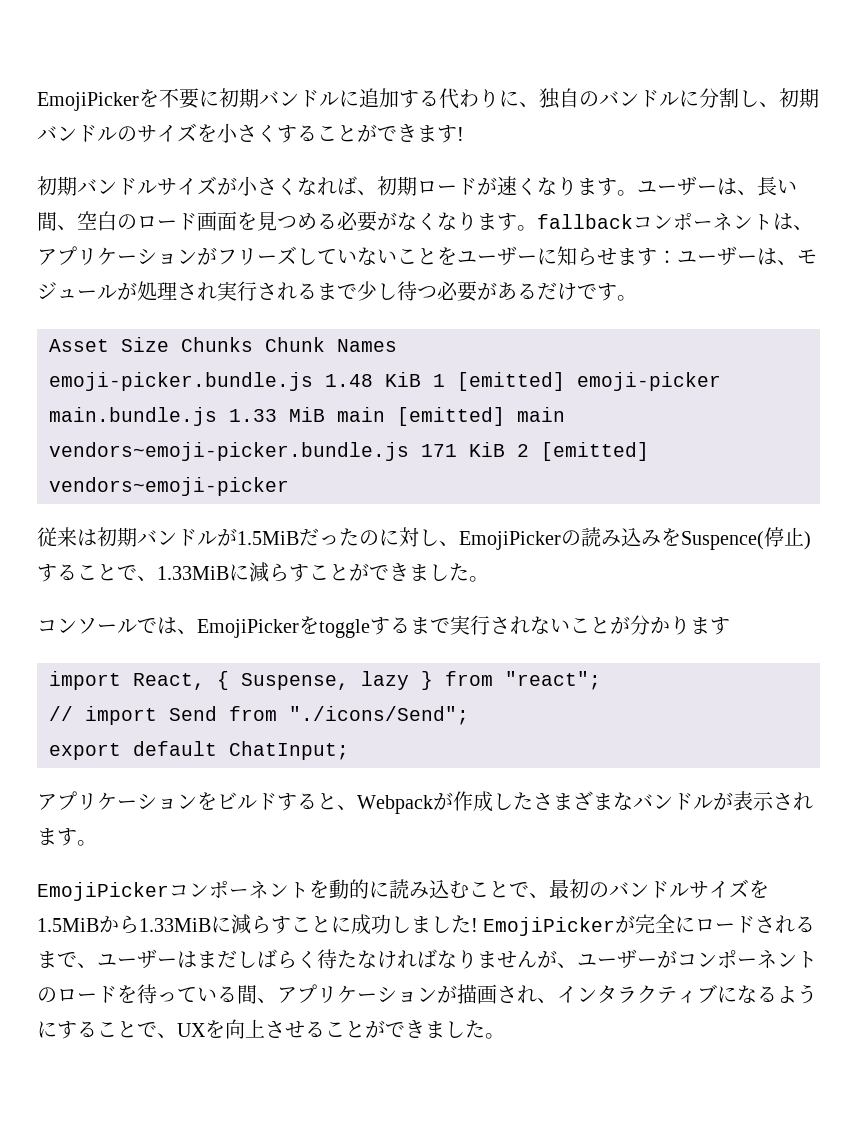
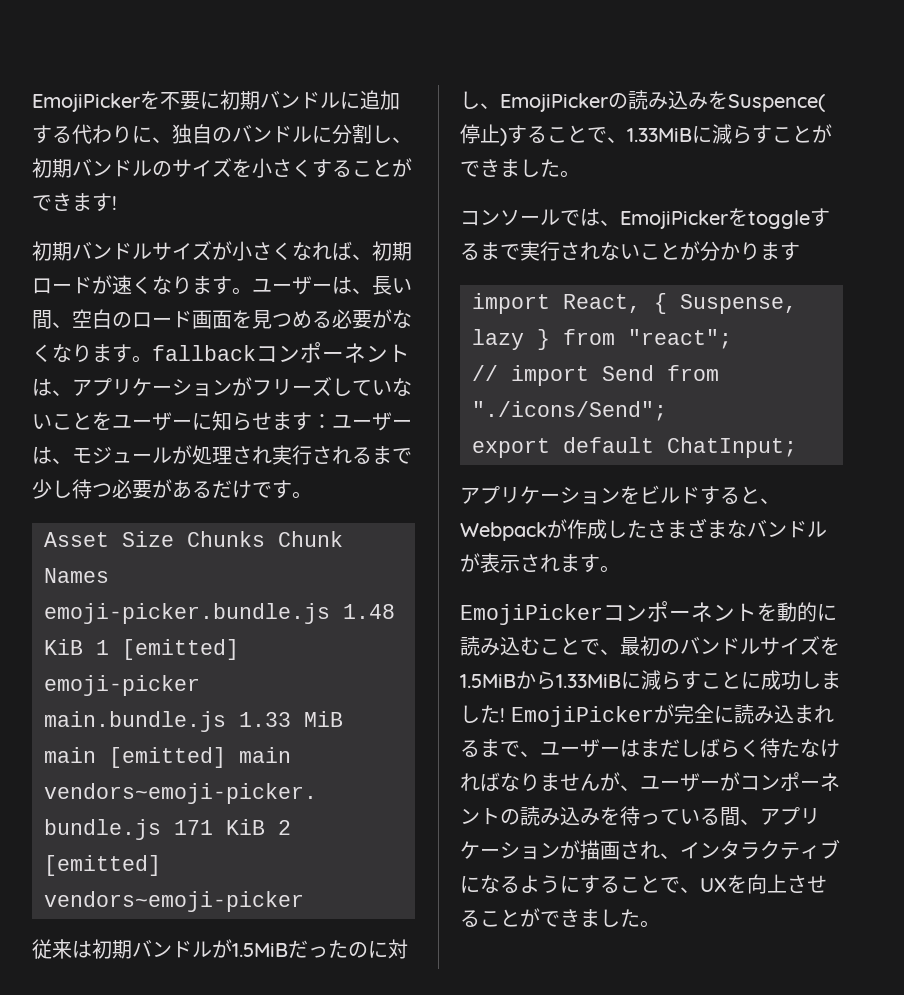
- EmojiPickerが完全にロードされるまで、ユーザーはまだしばらく待たなければなりませんが、ユーザーがコンポーネントのロードを待っている間、アプリケーションが描画され、インタラクティブになるようにすることで、UXを向上させることができました。
+ EmojiPickerが完全に読み込まれるまで、ユーザーはまだしばらく待たなければなりませんが、ユーザーがコンポーネントの読み込みを待っている間、アプリケーションが描画され、インタラクティブになるようにすることで、UXを向上させることができました。

